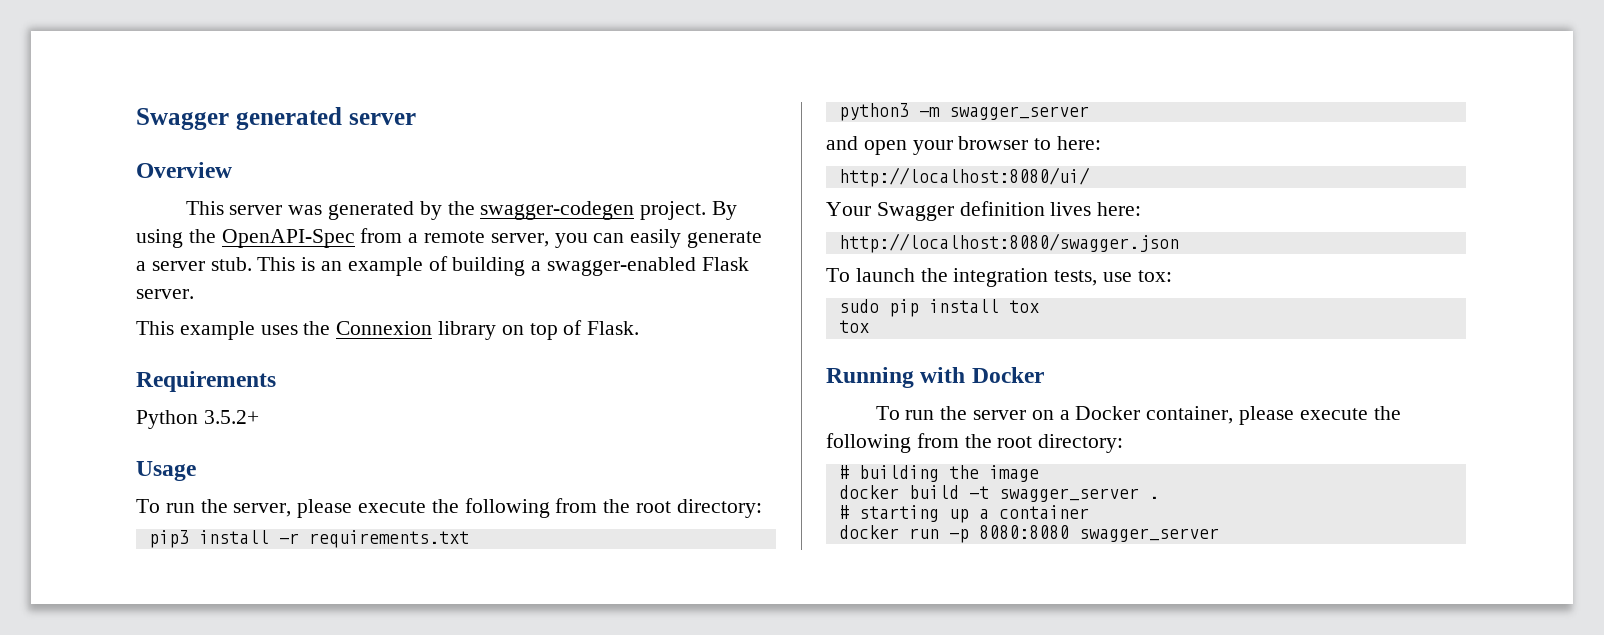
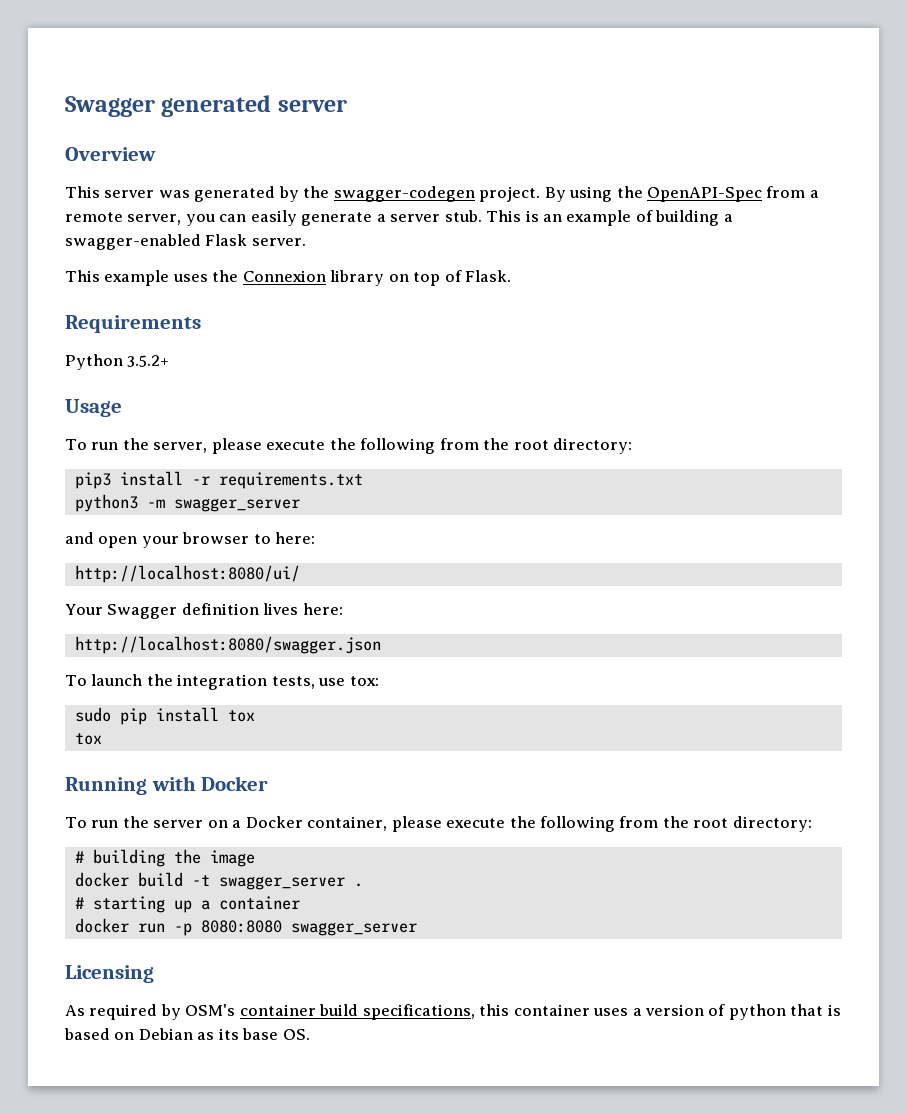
+ Licensing
+ As required by OSM's container build specifications, this container uses a version of python that is based on Debian as its base OS.

